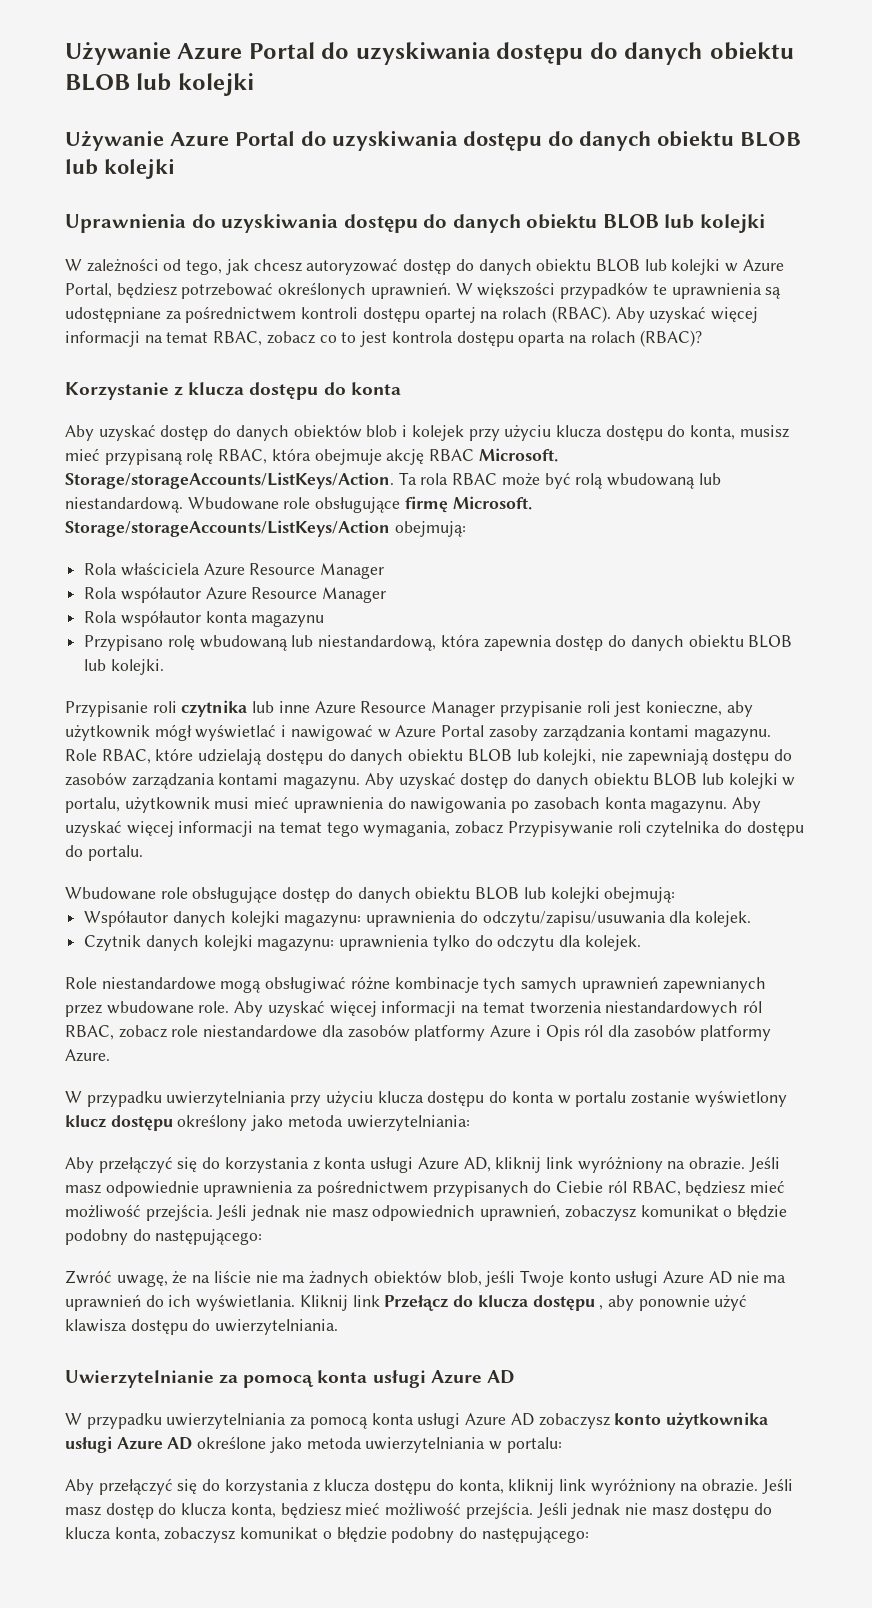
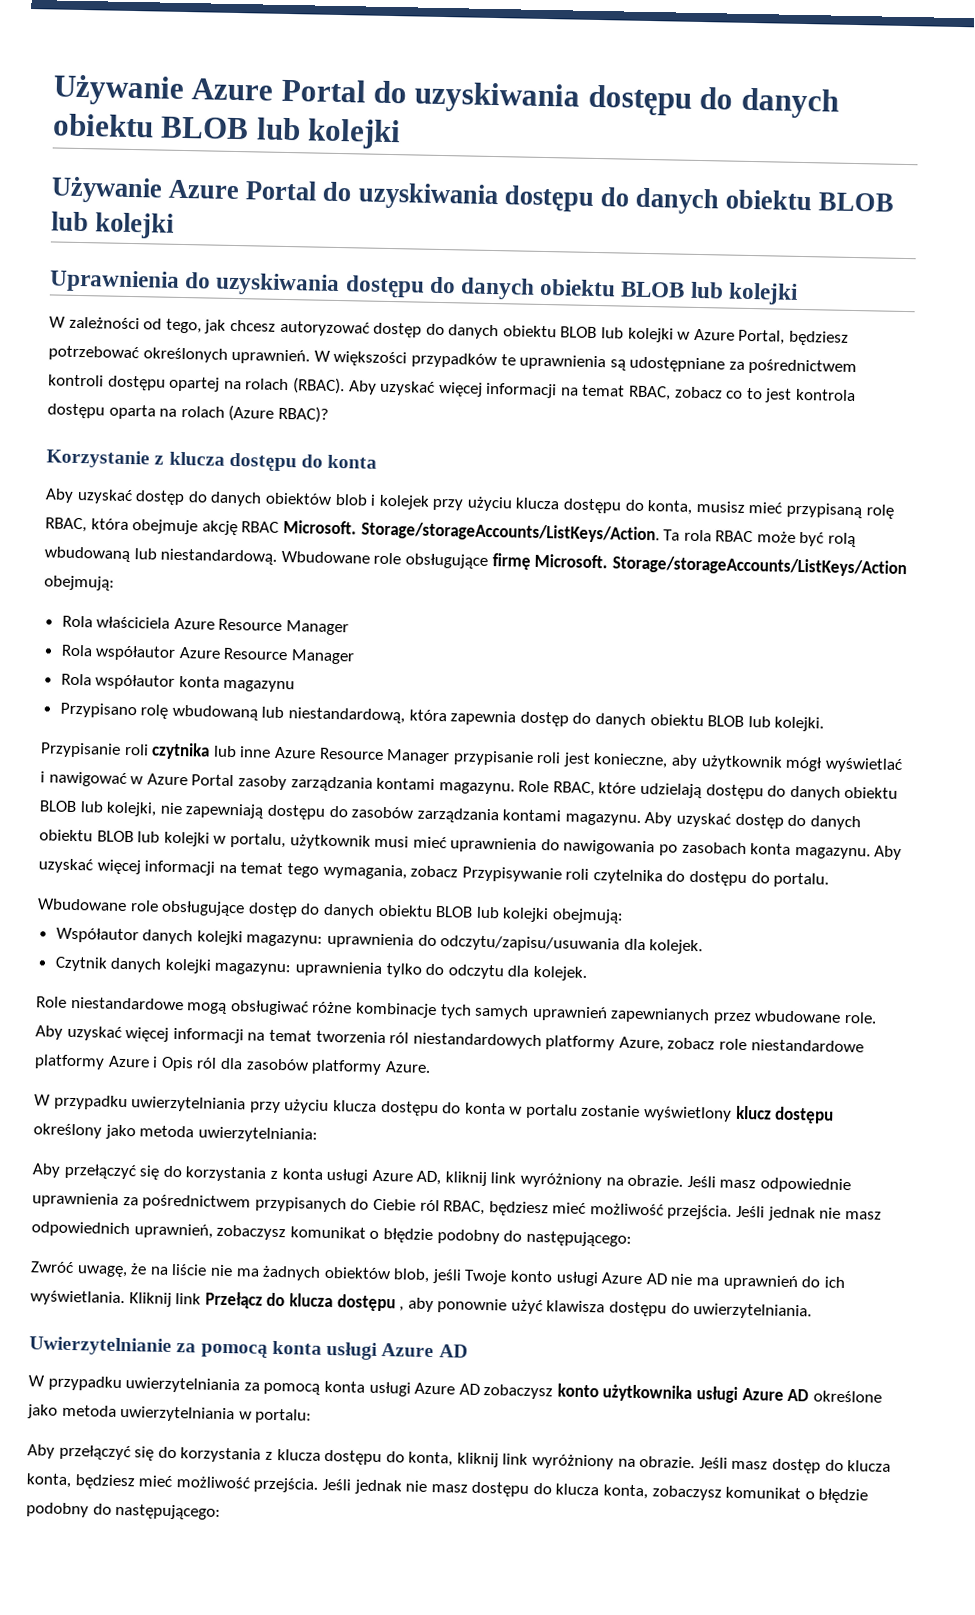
- Aby uzyskać więcej informacji na temat RBAC, zobacz co to jest kontrola dostępu oparta na rolach (RBAC)?
+ Aby uzyskać więcej informacji na temat RBAC, zobacz co to jest kontrola dostępu oparta na rolach (Azure RBAC)?
- Aby uzyskać więcej informacji na temat tworzenia niestandardowych ról RBAC, zobacz role niestandardowe dla zasobów platformy Azure i Opis ról dla zasobów platformy Azure.
+ Aby uzyskać więcej informacji na temat tworzenia ról niestandardowych platformy Azure, zobacz role niestandardowe platformy Azure i Opis ról dla zasobów platformy Azure.

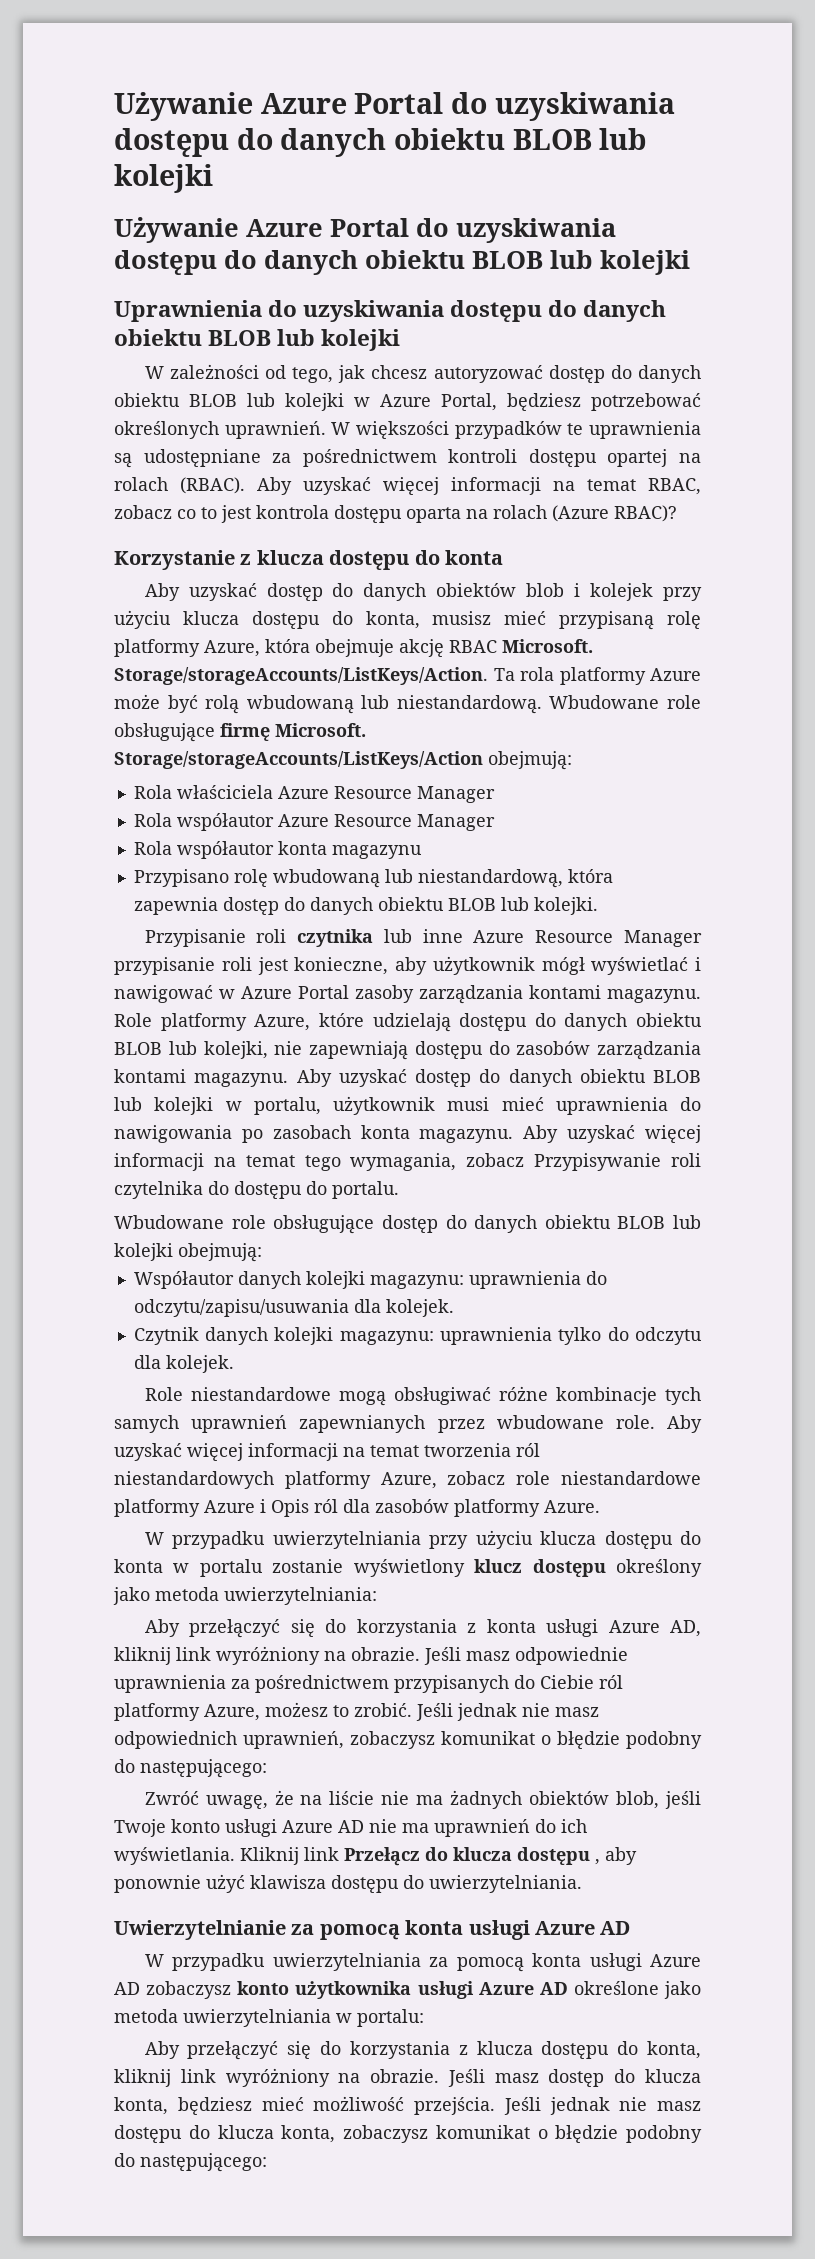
- Aby uzyskać dostęp do danych obiektów blob i kolejek przy użyciu klucza dostępu do konta, musisz mieć przypisaną rolę RBAC, która obejmuje akcję RBAC Microsoft.
+ Aby uzyskać dostęp do danych obiektów blob i kolejek przy użyciu klucza dostępu do konta, musisz mieć przypisaną rolę platformy Azure, która obejmuje akcję RBAC Microsoft.
- Ta rola RBAC może być rolą wbudowaną lub niestandardową.
+ Ta rola platformy Azure może być rolą wbudowaną lub niestandardową.
- Role RBAC, które udzielają dostępu do danych obiektu BLOB lub kolejki, nie zapewniają dostępu do zasobów zarządzania kontami magazynu.
+ Role platformy Azure, które udzielają dostępu do danych obiektu BLOB lub kolejki, nie zapewniają dostępu do zasobów zarządzania kontami magazynu.
- Jeśli masz odpowiednie uprawnienia za pośrednictwem przypisanych do Ciebie ról RBAC, będziesz mieć możliwość przejścia.
+ Jeśli masz odpowiednie uprawnienia za pośrednictwem przypisanych do Ciebie ról platformy Azure, możesz to zrobić.

